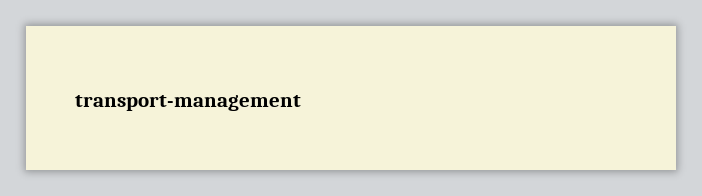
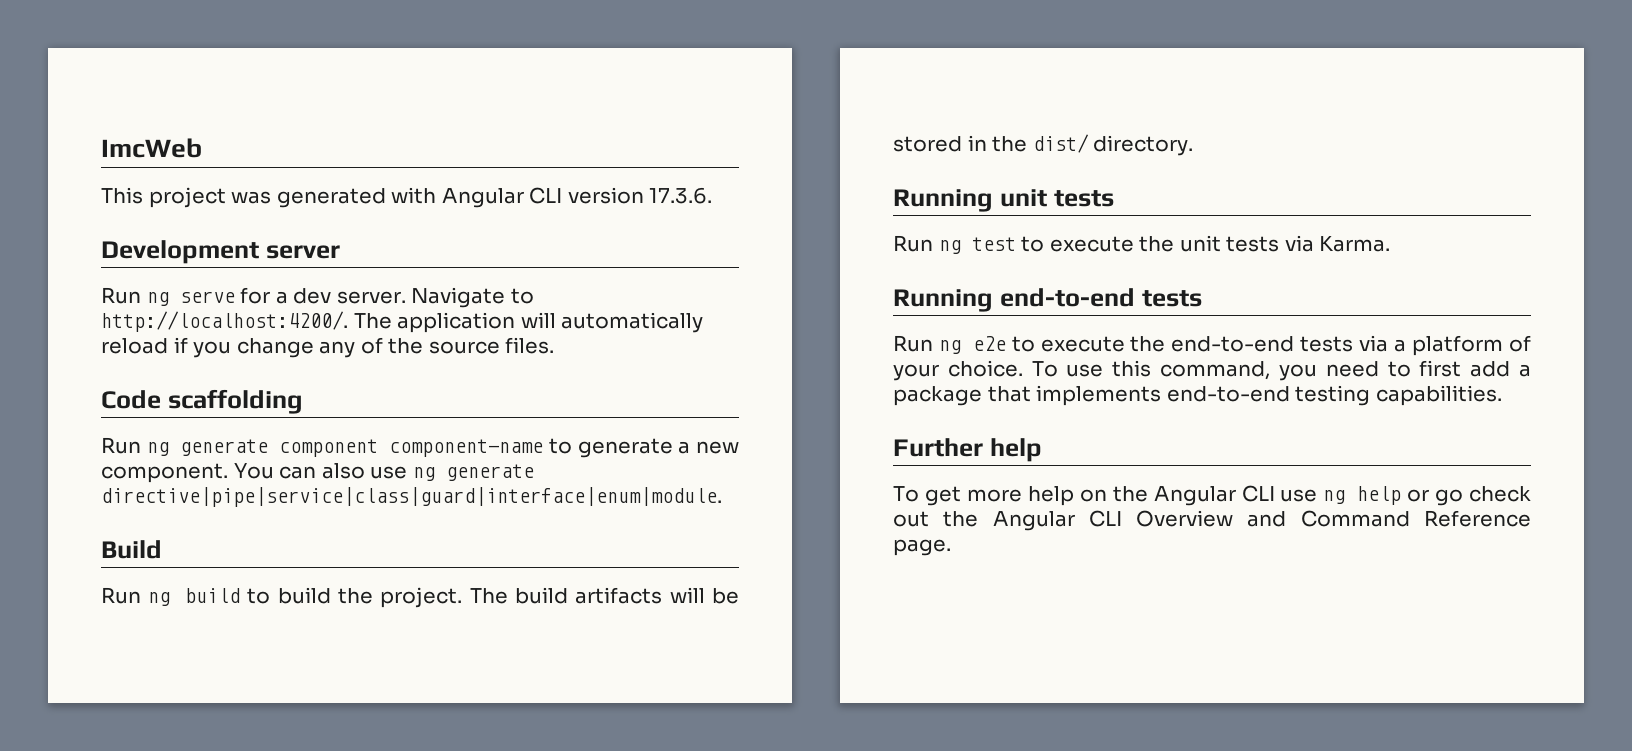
- transport-management
+ ImcWeb
+ This project was generated with Angular CLI version 17.3.6.
+ Development server
+ Run ng serve for a dev server. Navigate to http://localhost:4200/. The application will automatically reload if you change any of the source files.
+ Code scaffolding
+ Run ng generate component component-name to generate a new component. You can also use ng generate directive|pipe|service|class|guard|interface|enum|module.
+ Build
+ Run ng build to build the project. The build artifacts will be stored in the dist/ directory.
+ Running unit tests
+ Run ng test to execute the unit tests via Karma.
+ Running end-to-end tests
+ Run ng e2e to execute the end-to-end tests via a platform of your choice. To use this command, you need to first add a package that implements end-to-end testing capabilities.
+ Further help
+ To get more help on the Angular CLI use ng help or go check out the Angular CLI Overview and Command Reference page.

